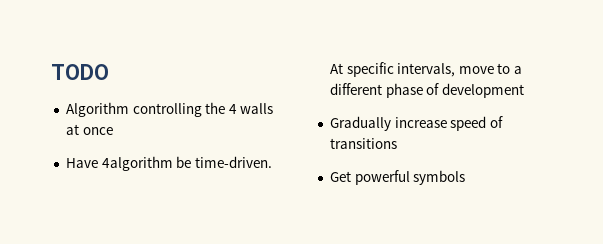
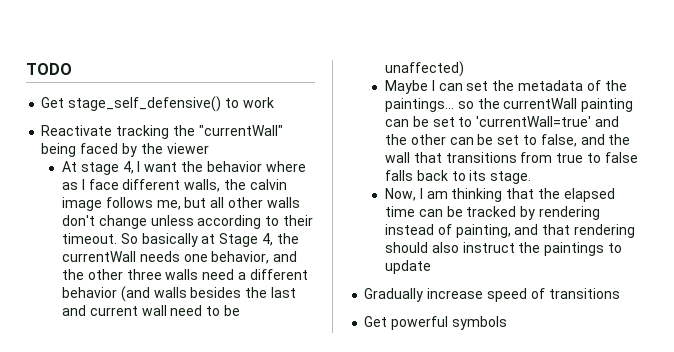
- Algorithm controlling the 4 walls at once
- Have 4algorithm be time-driven. At specific intervals, move to a different phase of development
+ Get stage_self_defensive() to work
+ Reactivate tracking the "currentWall" being faced by the viewer
+ At stage 4, I want the behavior where as I face different walls, the calvin image follows me, but all other walls don't change unless according to their timeout. So basically at Stage 4, the currentWall needs one behavior, and the other three walls need a different behavior (and walls besides the last and current wall need to be unaffected)
+ Maybe I can set the metadata of the paintings... so the currentWall painting can be set to 'currentWall=true' and the other can be set to false, and the wall that transitions from true to false falls back to its stage.
+ Now, I am thinking that the elapsed time can be tracked by rendering instead of painting, and that rendering should also instruct the paintings to update

